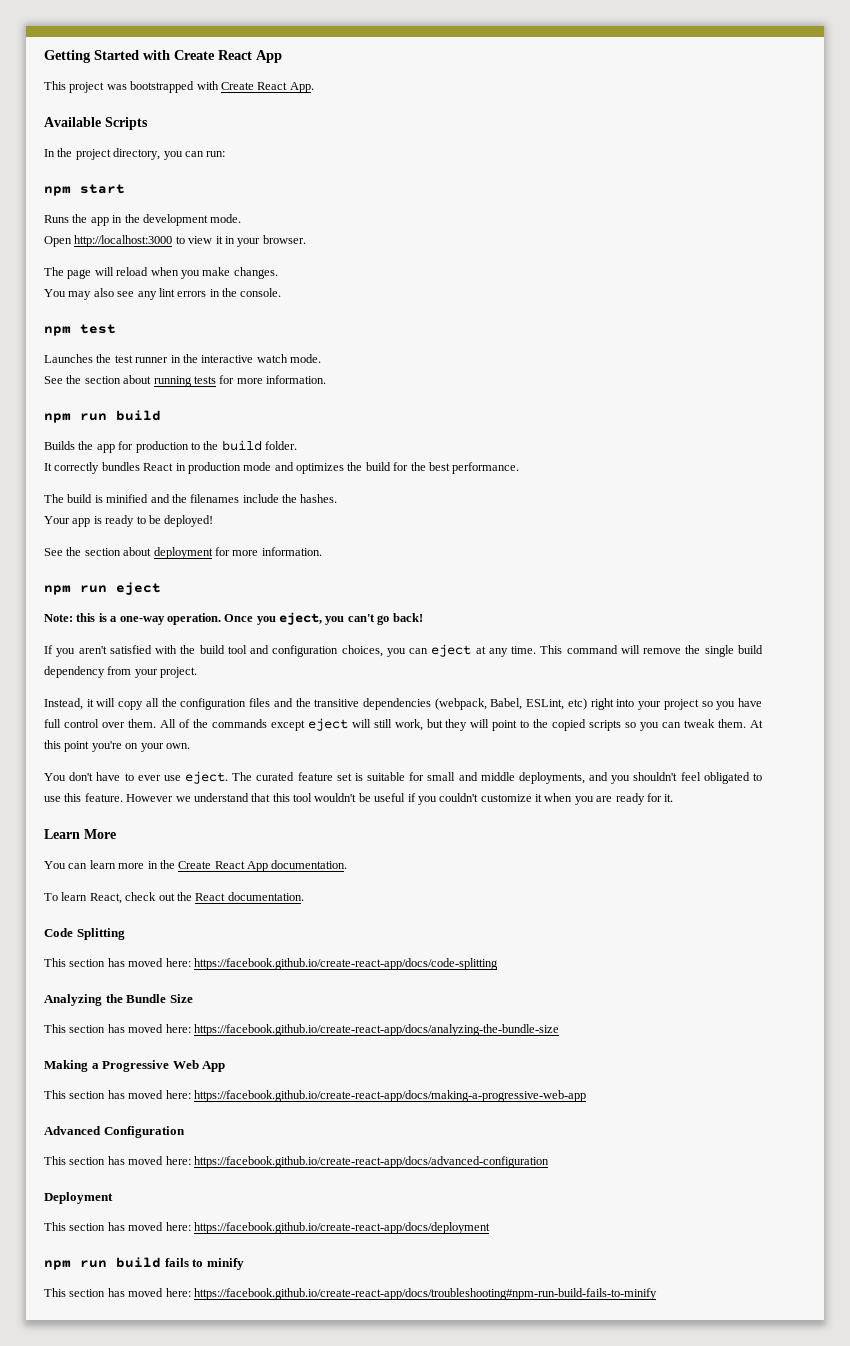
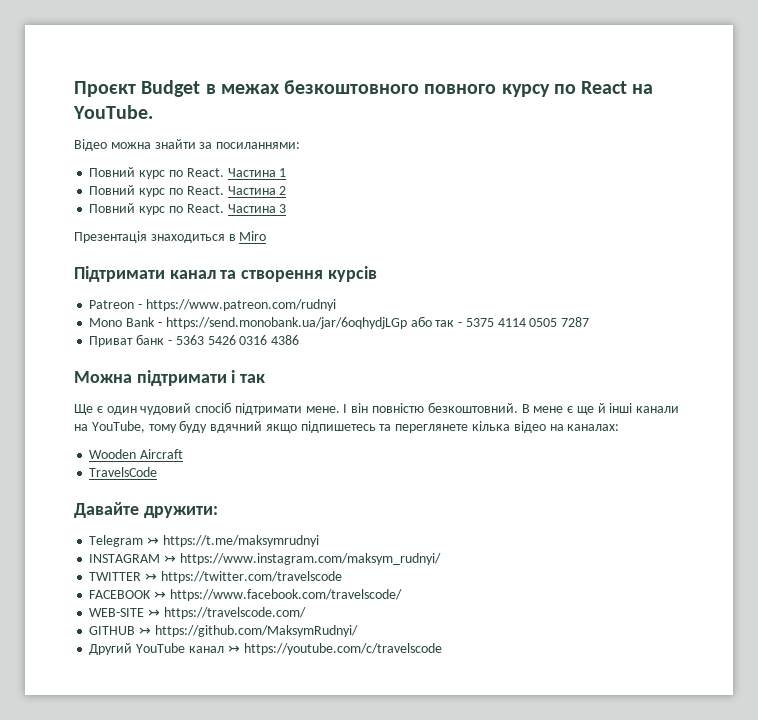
- Getting Started with Create React App
- This project was bootstrapped with Create React App.
- Available Scripts
- In the project directory, you can run:
- npm start
- Runs the app in the development mode.
- Open http://localhost:3000 to view it in your browser.
- The page will reload when you make changes.
- You may also see any lint errors in the console.
- npm test
- Launches the test runner in the interactive watch mode.
- See the section about running tests for more information.
- npm run build
- Builds the app for production to the build folder.
- It correctly bundles React in production mode and optimizes the build for the best performance.
- The build is minified and the filenames include the hashes.
- Your app is ready to be deployed!
- See the section about deployment for more information.
- npm run eject
- Note: this is a one-way operation. Once you eject, you can't go back!
- If you aren't satisfied with the build tool and configuration choices, you can eject at any time. This command will remove the single build dependency from your project.
- Instead, it will copy all the configuration files and the transitive dependencies (webpack, Babel, ESLint, etc) right into your project so you have full control over them. All of the commands except eject will still work, but they will point to the copied scripts so you can tweak them. At this point you're on your own.
- You don't have to ever use eject. The curated feature set is suitable for small and middle deployments, and you shouldn't feel obligated to use this feature. However we understand that this tool wouldn't be useful if you couldn't customize it when you are ready for it.
- Learn More
- You can learn more in the Create React App documentation.
- To learn React, check out the React documentation.
- Code Splitting
- This section has moved here: https://facebook.github.io/create-react-app/docs/code-splitting
- Analyzing the Bundle Size
- This section has moved here: https://facebook.github.io/create-react-app/docs/analyzing-the-bundle-size
- Making a Progressive Web App
- This section has moved here: https://facebook.github.io/create-react-app/docs/making-a-progressive-web-app
- Advanced Configuration
- This section has moved here: https://facebook.github.io/create-react-app/docs/advanced-configuration
- Deployment
- This section has moved here: https://facebook.github.io/create-react-app/docs/deployment
- npm run build fails to minify
- This section has moved here: https://facebook.github.io/create-react-app/docs/troubleshooting#npm-run-build-fails-to-minify
+ Проєкт Budget в межах безкоштовного повного курсу по React на YouTube.
+ Відео можна знайти за посиланнями:
+ Повний курс по React. Частина 1
+ Повний курс по React. Частина 2
+ Повний курс по React. Частина 3
+ Презентація знаходиться в Miro
+ Підтримати канал та створення курсів
+ Patreon - https://www.patreon.com/rudnyi
+ Mono Bank - https://send.monobank.ua/jar/6oqhydjLGp або так - 5375 4114 0505 7287
+ Приват банк - 5363 5426 0316 4386
+ Можна підтримати і так
+ Ще є один чудовий спосіб підтримати мене. І він повністю безкоштовний. В мене є ще й інші канали на YouTube, тому буду вдячний якщо підпишетесь та переглянете кілька відео на каналах:
+ Wooden Aircraft
+ TravelsCode
+ Давайте дружити:
+ Telegram ↣ https://t.me/maksymrudnyi
+ INSTAGRAM ↣ https://www.instagram.com/maksym_rudnyi/
+ TWITTER ↣ https://twitter.com/travelscode
+ FACEBOOK ↣ https://www.facebook.com/travelscode/
+ WEB-SITE ↣ https://travelscode.com/
+ GITHUB ↣ https://github.com/MaksymRudnyi/
+ Другий YouTube канал ↣ https://youtube.com/c/travelscode

